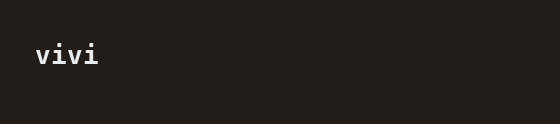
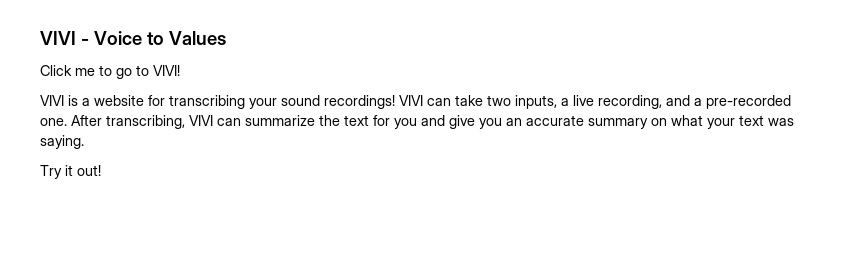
- vivi
+ VIVI - Voice to Values
+ Click me to go to VIVI!
+ VIVI is a website for transcribing your sound recordings! VIVI can take two inputs, a live recording, and a pre-recorded one. After transcribing, VIVI can summarize the text for you and give you an accurate summary on what your text was saying.
+ Try it out!

